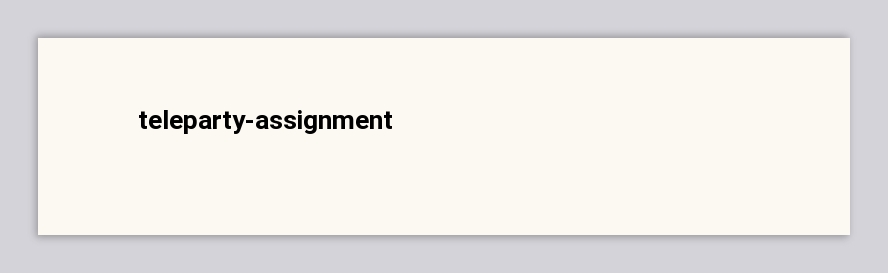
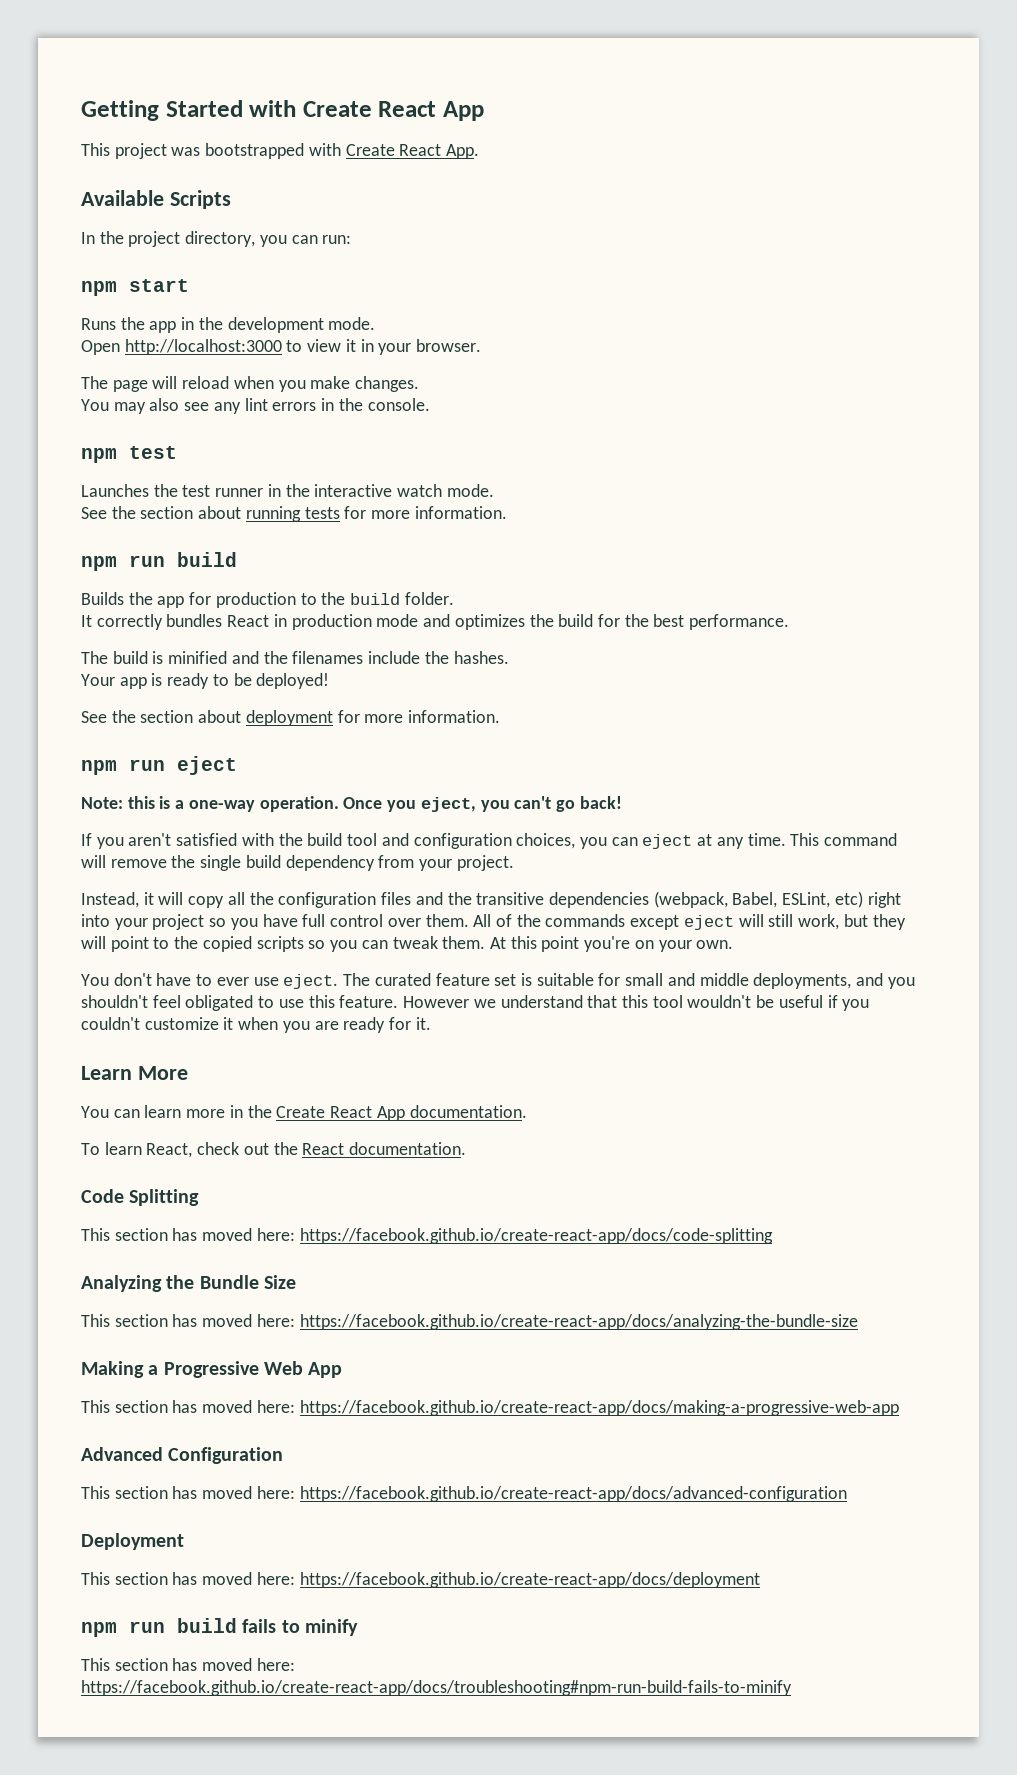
- teleparty-assignment
+ Getting Started with Create React App
+ This project was bootstrapped with Create React App.
+ Available Scripts
+ In the project directory, you can run:
+ npm start
+ Runs the app in the development mode.
+ Open http://localhost:3000 to view it in your browser.
+ The page will reload when you make changes.
+ You may also see any lint errors in the console.
+ npm test
+ Launches the test runner in the interactive watch mode.
+ See the section about running tests for more information.
+ npm run build
+ Builds the app for production to the build folder.
+ It correctly bundles React in production mode and optimizes the build for the best performance.
+ The build is minified and the filenames include the hashes.
+ Your app is ready to be deployed!
+ See the section about deployment for more information.
+ npm run eject
+ Note: this is a one-way operation. Once you eject, you can't go back!
+ If you aren't satisfied with the build tool and configuration choices, you can eject at any time. This command will remove the single build dependency from your project.
+ Instead, it will copy all the configuration files and the transitive dependencies (webpack, Babel, ESLint, etc) right into your project so you have full control over them. All of the commands except eject will still work, but they will point to the copied scripts so you can tweak them. At this point you're on your own.
+ You don't have to ever use eject. The curated feature set is suitable for small and middle deployments, and you shouldn't feel obligated to use this feature. However we understand that this tool wouldn't be useful if you couldn't customize it when you are ready for it.
+ Learn More
+ You can learn more in the Create React App documentation.
+ To learn React, check out the React documentation.
+ Code Splitting
+ This section has moved here: https://facebook.github.io/create-react-app/docs/code-splitting
+ Analyzing the Bundle Size
+ This section has moved here: https://facebook.github.io/create-react-app/docs/analyzing-the-bundle-size
+ Making a Progressive Web App
+ This section has moved here: https://facebook.github.io/create-react-app/docs/making-a-progressive-web-app
+ Advanced Configuration
+ This section has moved here: https://facebook.github.io/create-react-app/docs/advanced-configuration
+ Deployment
+ This section has moved here: https://facebook.github.io/create-react-app/docs/deployment
+ npm run build fails to minify
+ This section has moved here: https://facebook.github.io/create-react-app/docs/troubleshooting#npm-run-build-fails-to-minify

